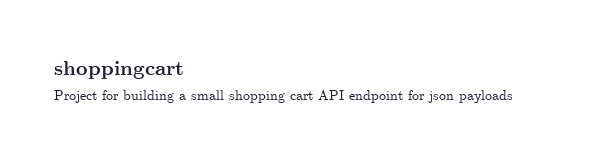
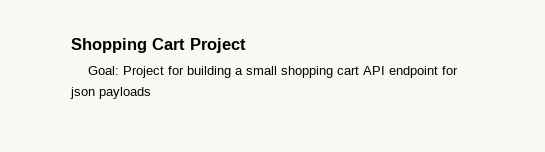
- shoppingcart
- Project for building a small shopping cart API endpoint for json payloads
+ Shopping Cart Project
+ Goal: Project for building a small shopping cart API endpoint for json payloads

